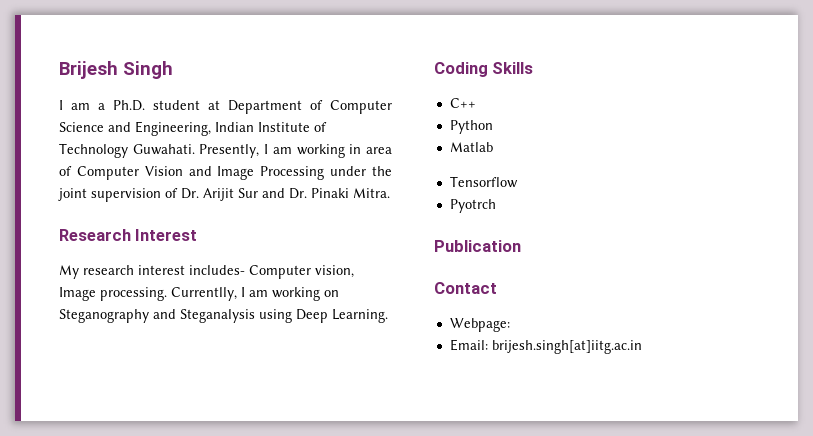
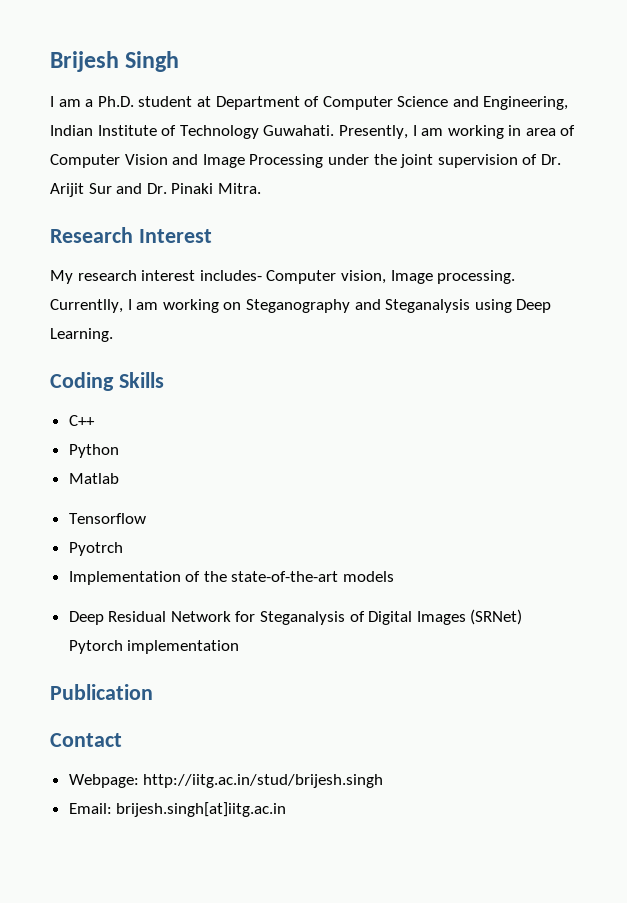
+ Implementation of the state-of-the-art models
+ Deep Residual Network for Steganalysis of Digital Images (SRNet) Pytorch implementation
- Webpage:
+ Webpage: http://iitg.ac.in/stud/brijesh.singh

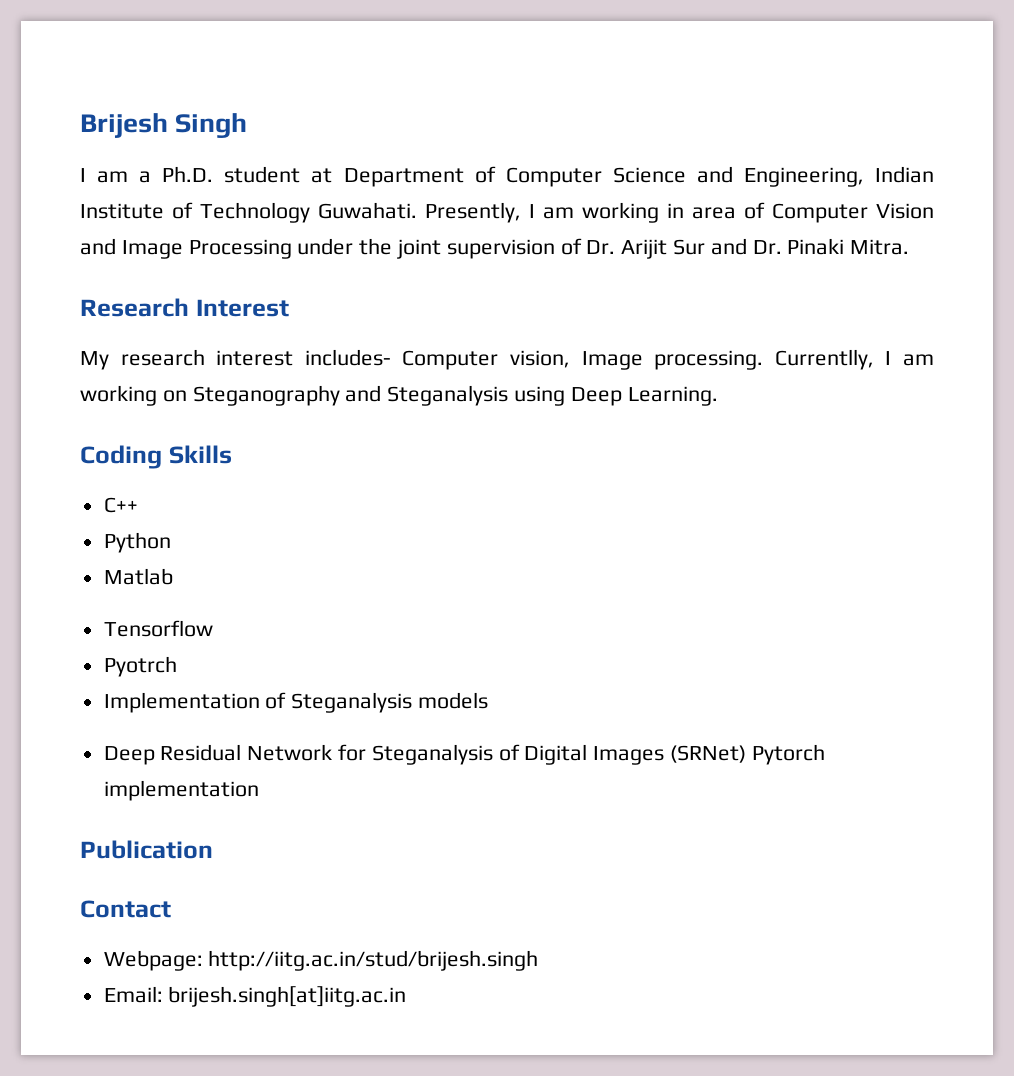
- Implementation of the state-of-the-art models
+ Implementation of Steganalysis models

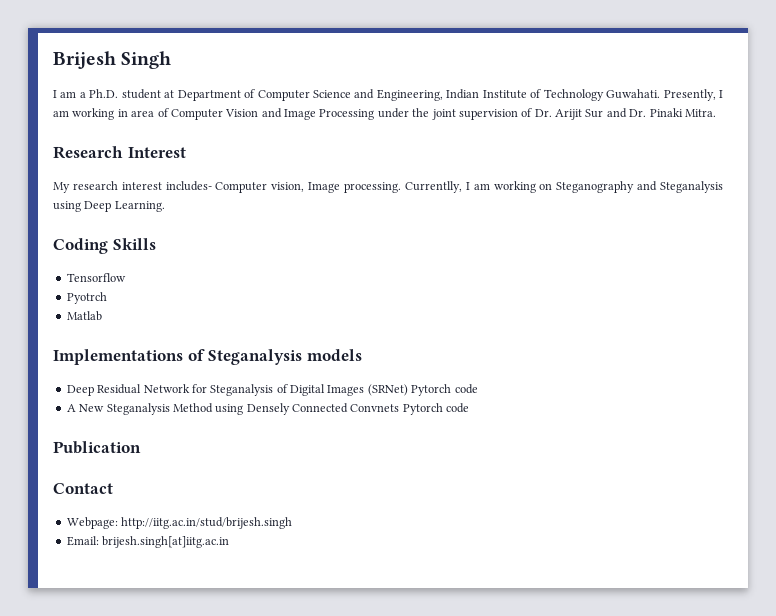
- C++
- Python
- Matlab
- Implementation of Steganalysis models
+ Matlab
+ Implementations of Steganalysis models
- Deep Residual Network for Steganalysis of Digital Images (SRNet) Pytorch implementation
+ Deep Residual Network for Steganalysis of Digital Images (SRNet) Pytorch code
+ A New Steganalysis Method using Densely Connected Convnets Pytorch code

